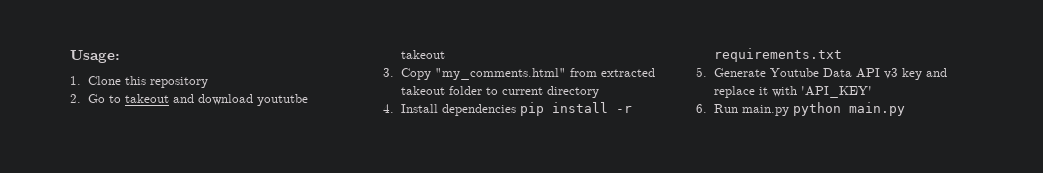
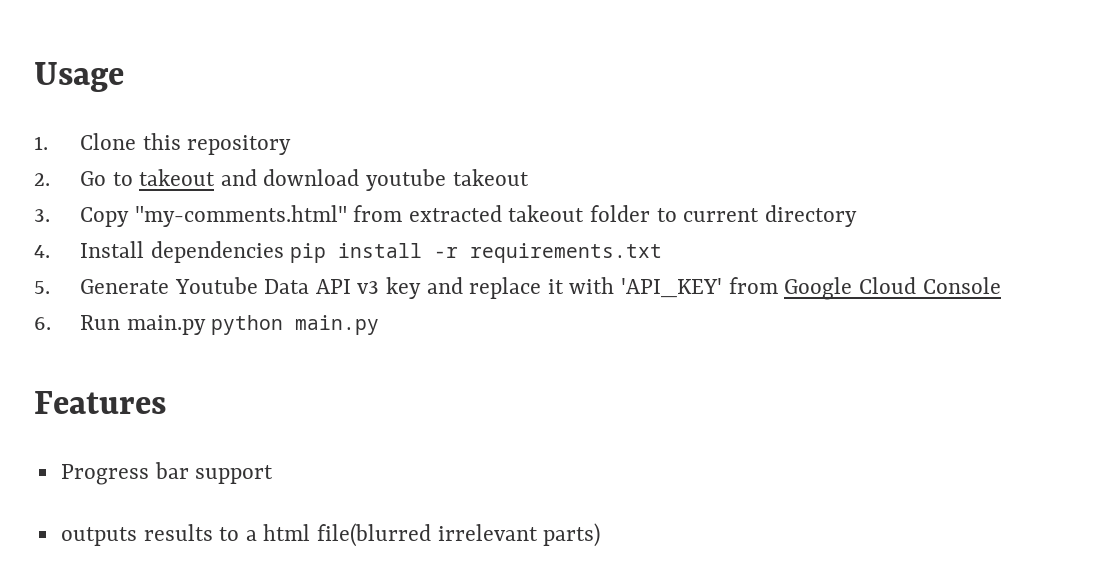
- Usage:
+ Usage
- 2. Go to takeout and download yoututbe takeout
+ 2. Go to takeout and download youtube takeout
- 3. Copy "my_comments.html" from extracted takeout folder to current directory
+ 3. Copy "my-comments.html" from extracted takeout folder to current directory
- 5. Generate Youtube Data API v3 key and replace it with 'API_KEY'
+ 5. Generate Youtube Data API v3 key and replace it with 'API_KEY' from Google Cloud Console
+ Features
+ Progress bar support
+ outputs results to a html file(blurred irrelevant parts)

